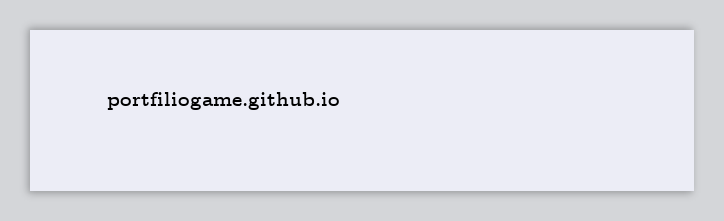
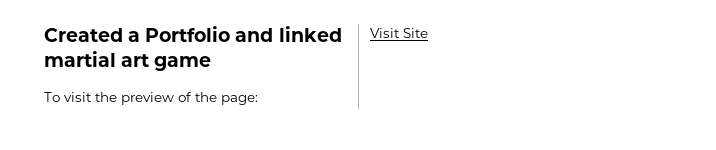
- portfiliogame.github.io
+ Created a Portfolio and linked martial art game
+ To visit the preview of the page:
+ Visit Site

